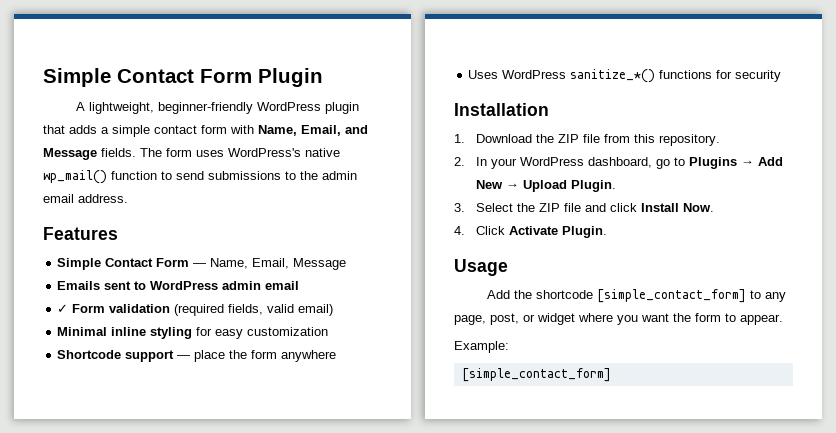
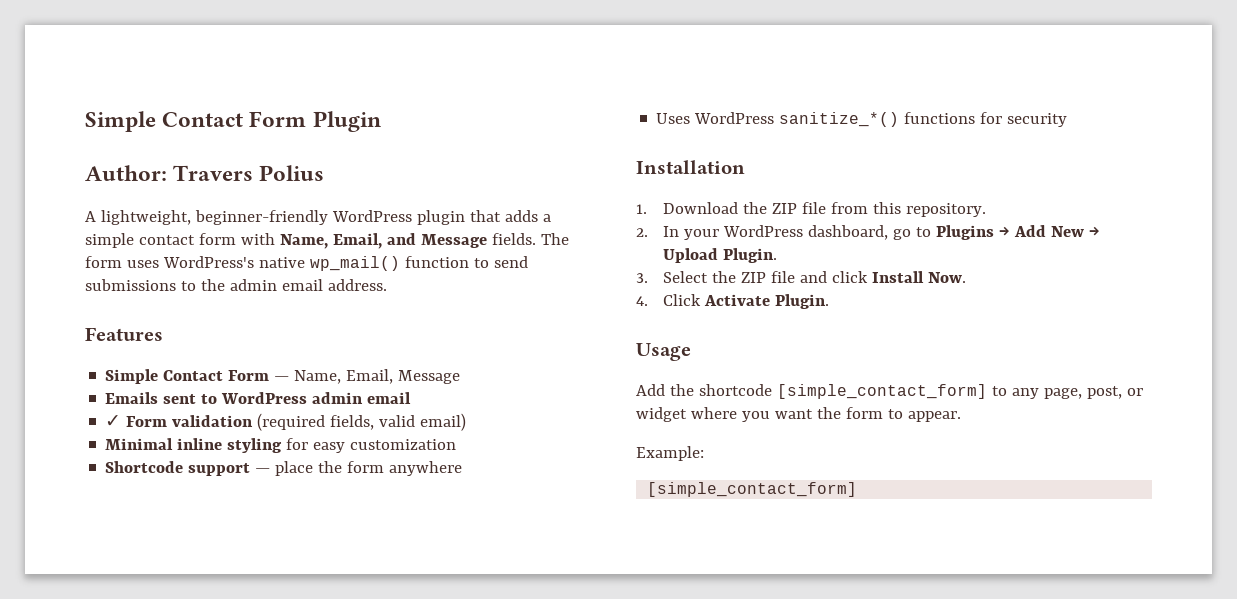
+ Author: Travers Polius

